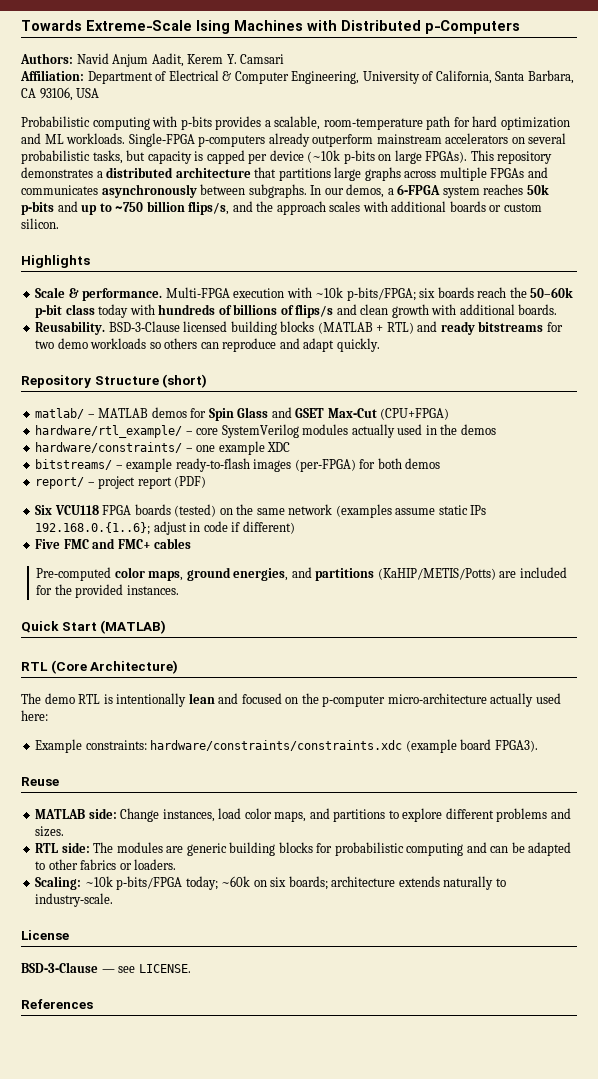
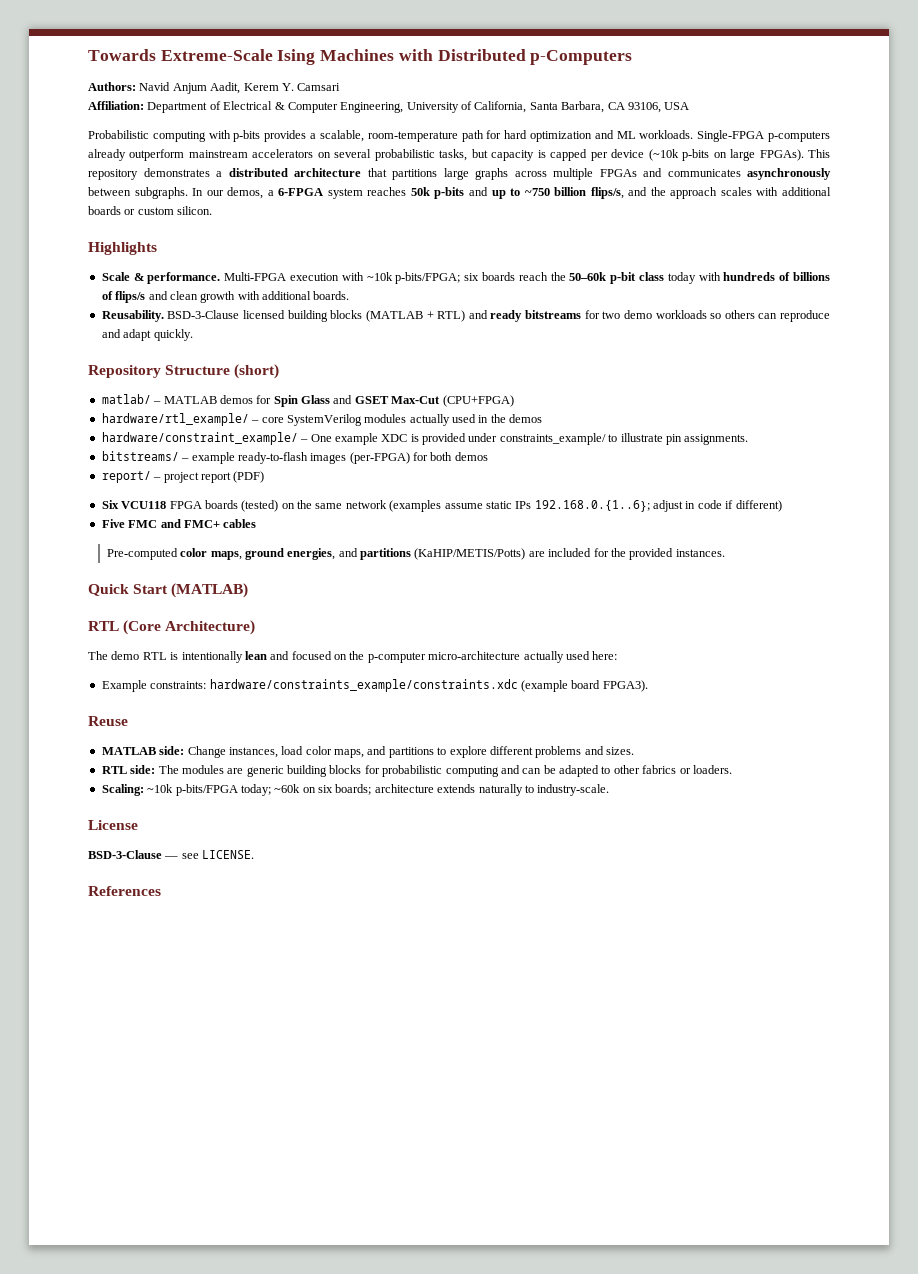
- hardware/constraints/ – one example XDC
+ hardware/constraint_example/ – One example XDC is provided under constraints_example/ to illustrate pin assignments.
- Example constraints: hardware/constraints/constraints.xdc (example board FPGA3).
+ Example constraints: hardware/constraints_example/constraints.xdc (example board FPGA3).

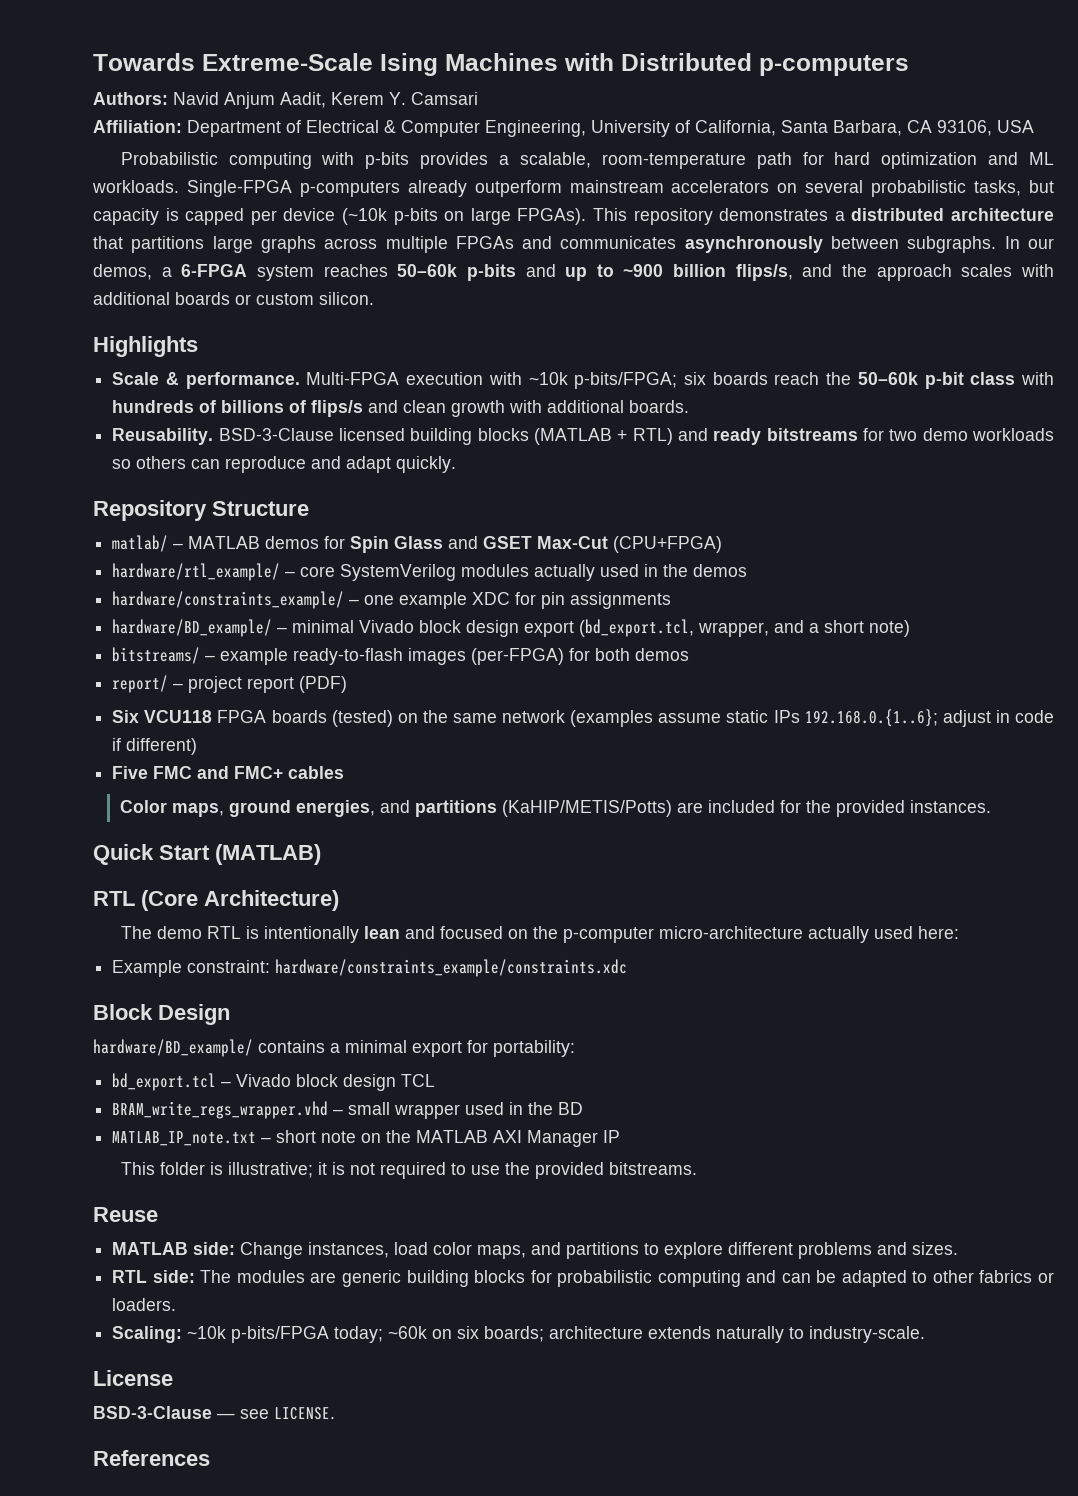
- Towards Extreme‑Scale Ising Machines with Distributed p‑Computers
+ Towards Extreme‑Scale Ising Machines with Distributed p‑computers
- In our demos, a 6‑FPGA system reaches 50k p‑bits and up to ~750 billion flips/s, and the approach scales with additional boards or custom silicon.
+ In our demos, a 6‑FPGA system reaches 50–60k p‑bits and up to ~900 billion flips/s, and the approach scales with additional boards or custom silicon.
- Multi‑FPGA execution with ~10k p‑bits/FPGA; six boards reach the 50–60k p‑bit class today with hundreds of billions of flips/s and clean growth with additional boards.
+ Multi‑FPGA execution with ~10k p‑bits/FPGA; six boards reach the 50–60k p‑bit class with hundreds of billions of flips/s and clean growth with additional boards.
- Repository Structure (short)
+ Repository Structure
- hardware/constraint_example/ – One example XDC is provided under constraints_example/ to illustrate pin assignments.
+ hardware/constraints_example/ – one example XDC for pin assignments
+ hardware/BD_example/ – minimal Vivado block design export (bd_export.tcl, wrapper, and a short note)
- Pre‑computed color maps, ground energies, and partitions (KaHIP/METIS/Potts) are included for the provided instances.
+ Color maps, ground energies, and partitions (KaHIP/METIS/Potts) are included for the provided instances.
- Example constraints: hardware/constraints_example/constraints.xdc (example board FPGA3).
+ Example constraint: hardware/constraints_example/constraints.xdc
+ Block Design
+ hardware/BD_example/ contains a minimal export for portability:
+ bd_export.tcl – Vivado block design TCL
+ BRAM_write_regs_wrapper.vhd – small wrapper used in the BD
+ MATLAB_IP_note.txt – short note on the MATLAB AXI Manager IP
+ This folder is illustrative; it is not required to use the provided bitstreams.

